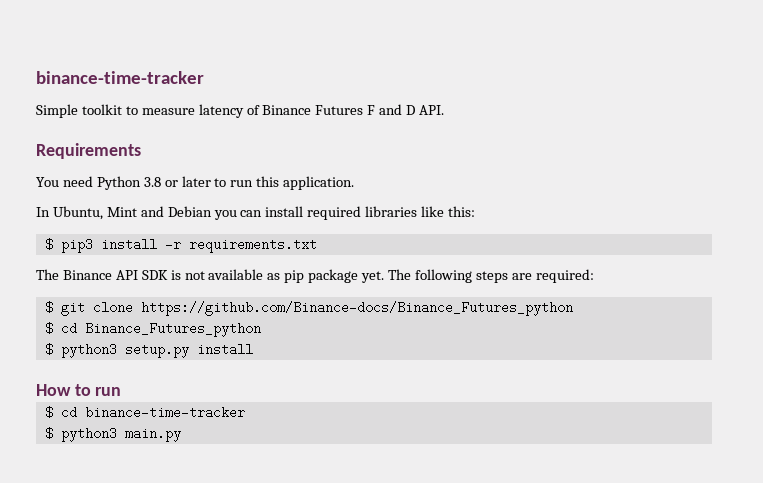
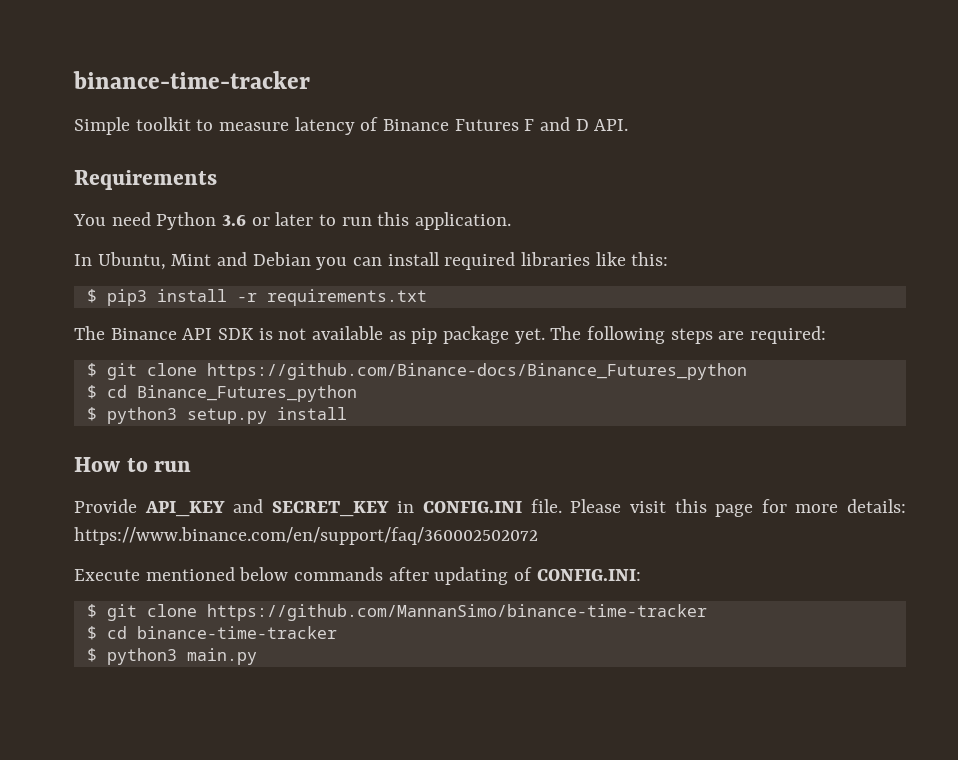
- You need Python 3.8 or later to run this application.
+ You need Python 3.6 or later to run this application.
+ Provide API_KEY and SECRET_KEY in CONFIG.INI file. Please visit this page for more details: https://www.binance.com/en/support/faq/360002502072
+ Execute mentioned below commands after updating of CONFIG.INI:
+ $ git clone https://github.com/MannanSimo/binance-time-tracker

